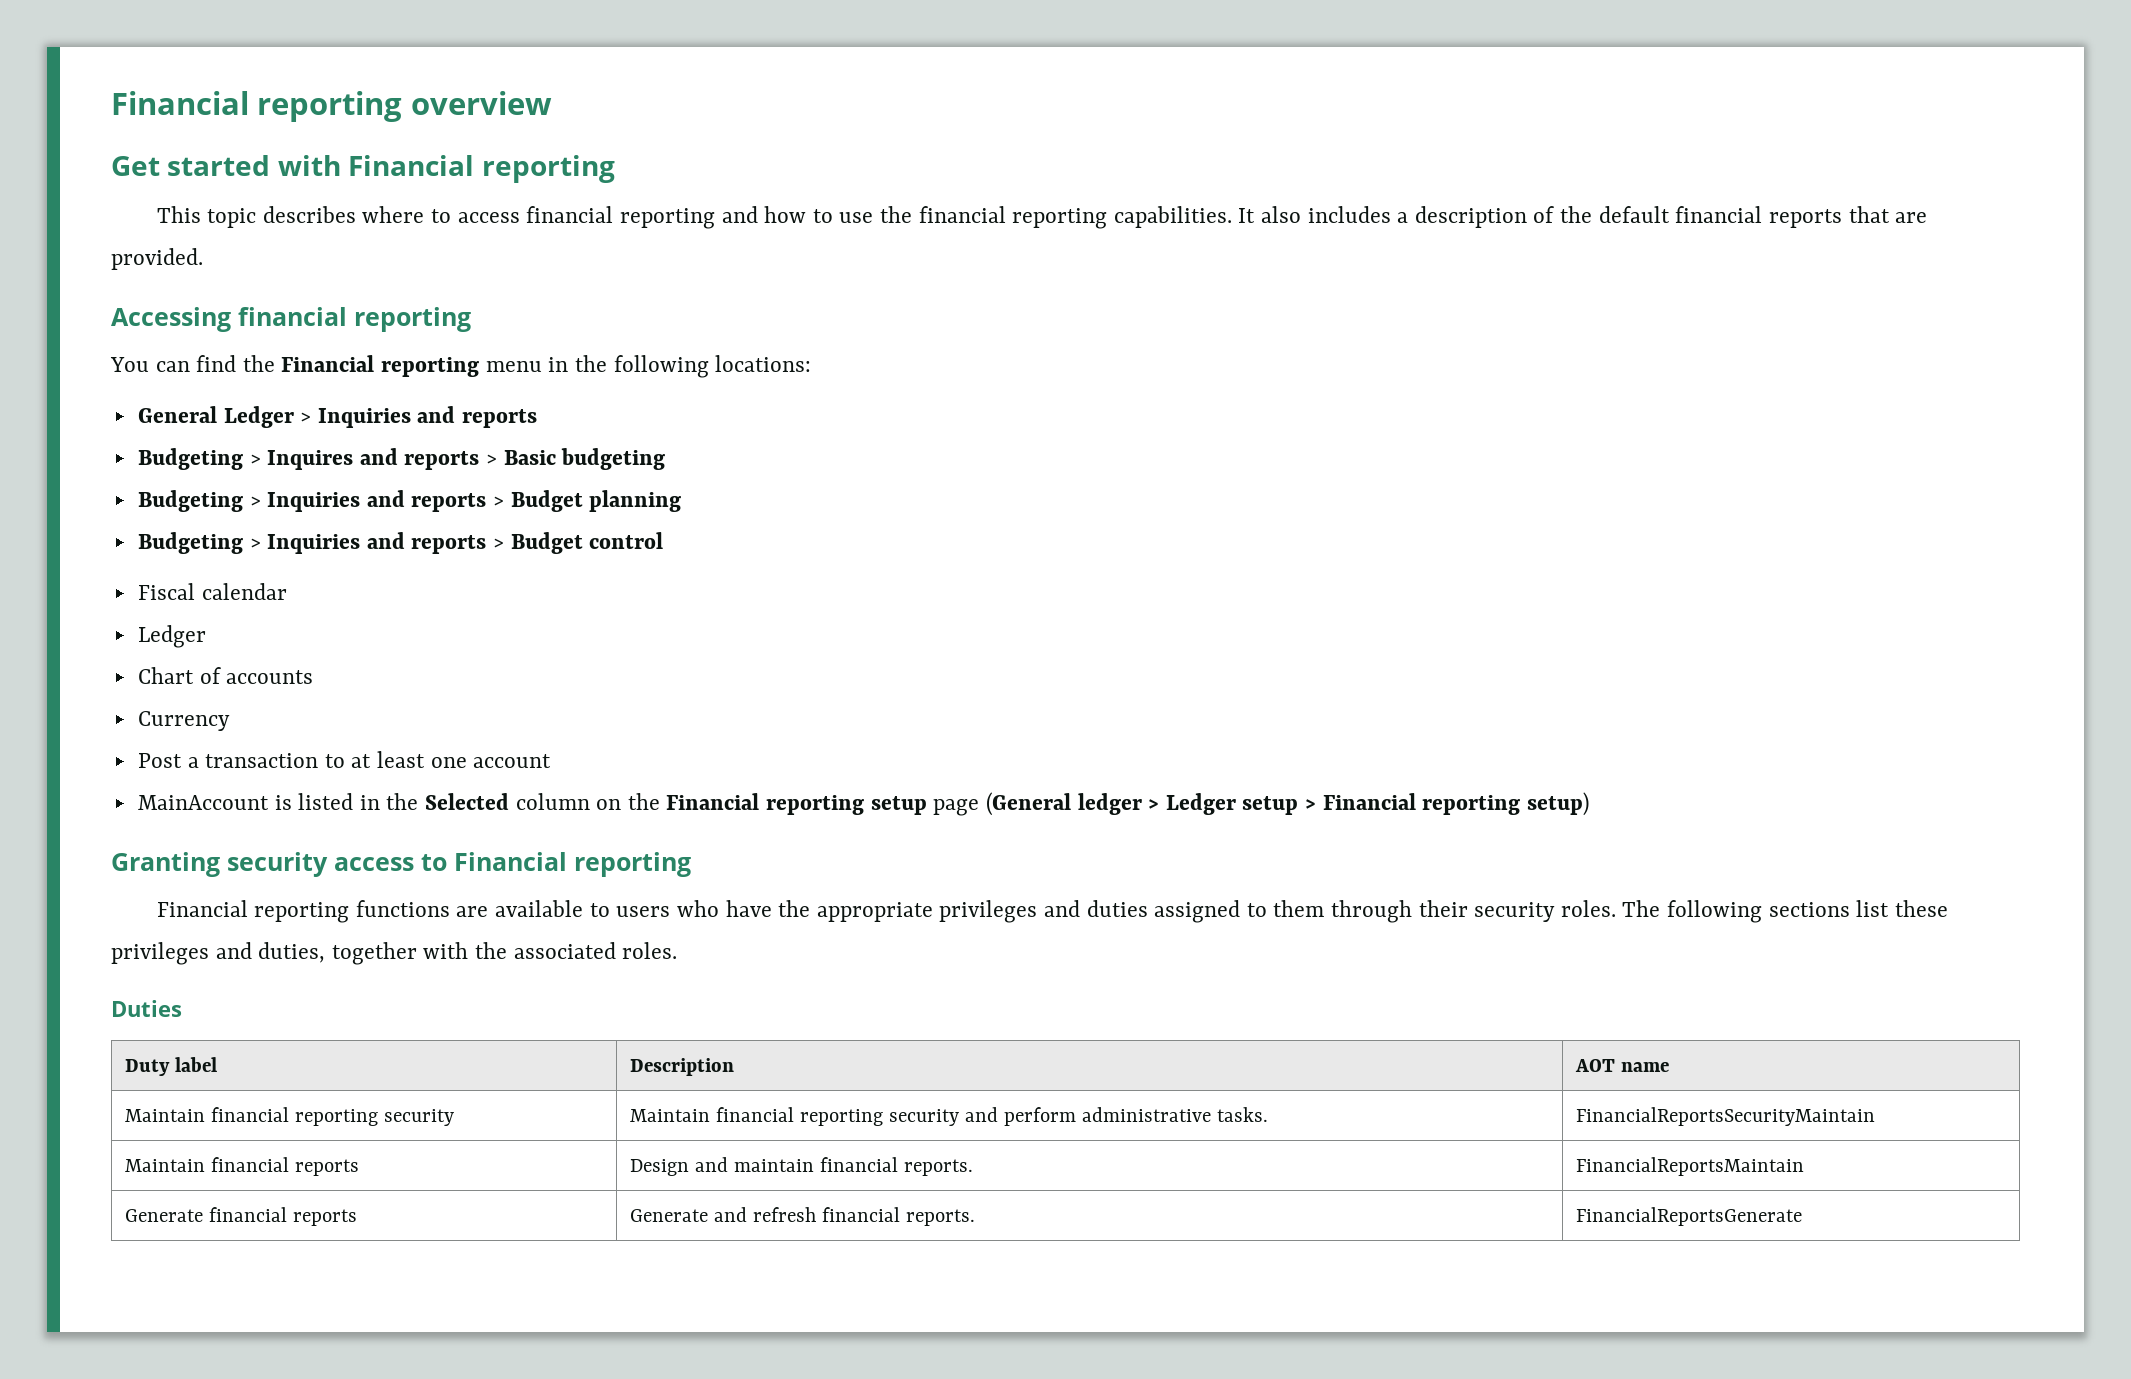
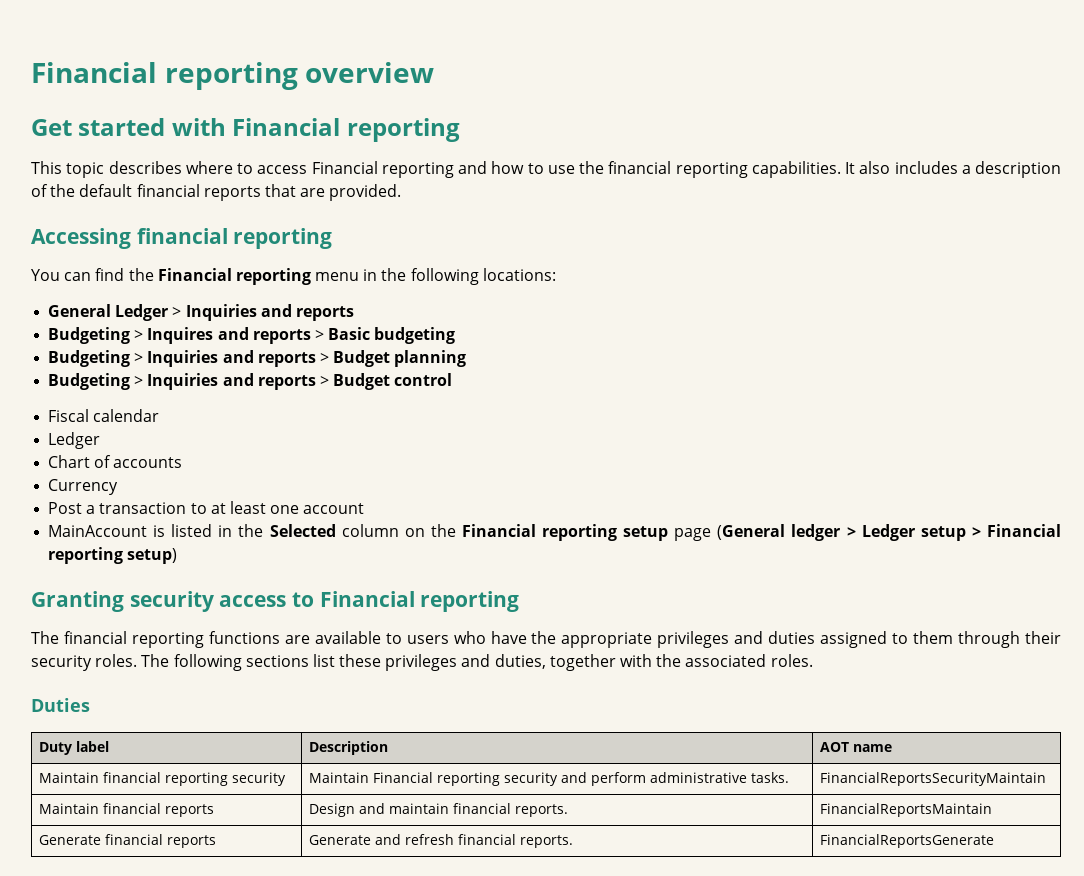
- This topic describes where to access financial reporting and how to use the financial reporting capabilities.
+ This topic describes where to access Financial reporting and how to use the financial reporting capabilities.
- Financial reporting functions are available to users who have the appropriate privileges and duties assigned to them through their security roles.
+ The financial reporting functions are available to users who have the appropriate privileges and duties assigned to them through their security roles.
- Maintain financial reporting security | Maintain financial reporting security and perform administrative tasks. | FinancialReportsSecurityMaintain
+ Maintain financial reporting security | Maintain Financial reporting security and perform administrative tasks. | FinancialReportsSecurityMaintain

